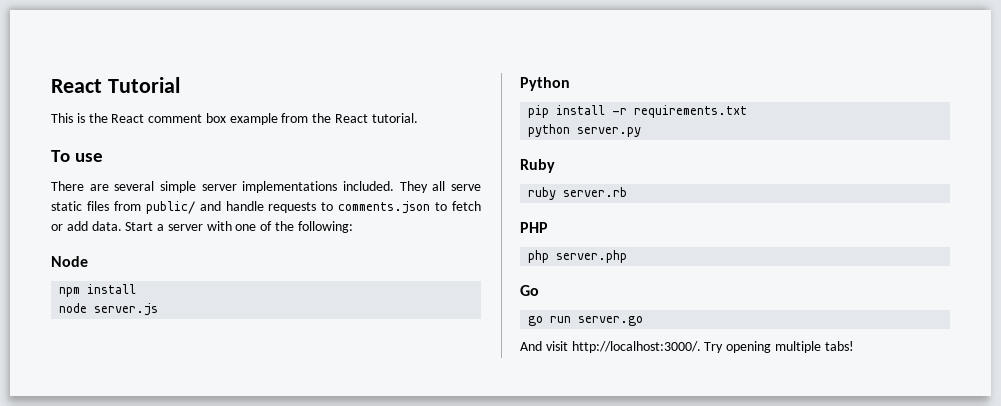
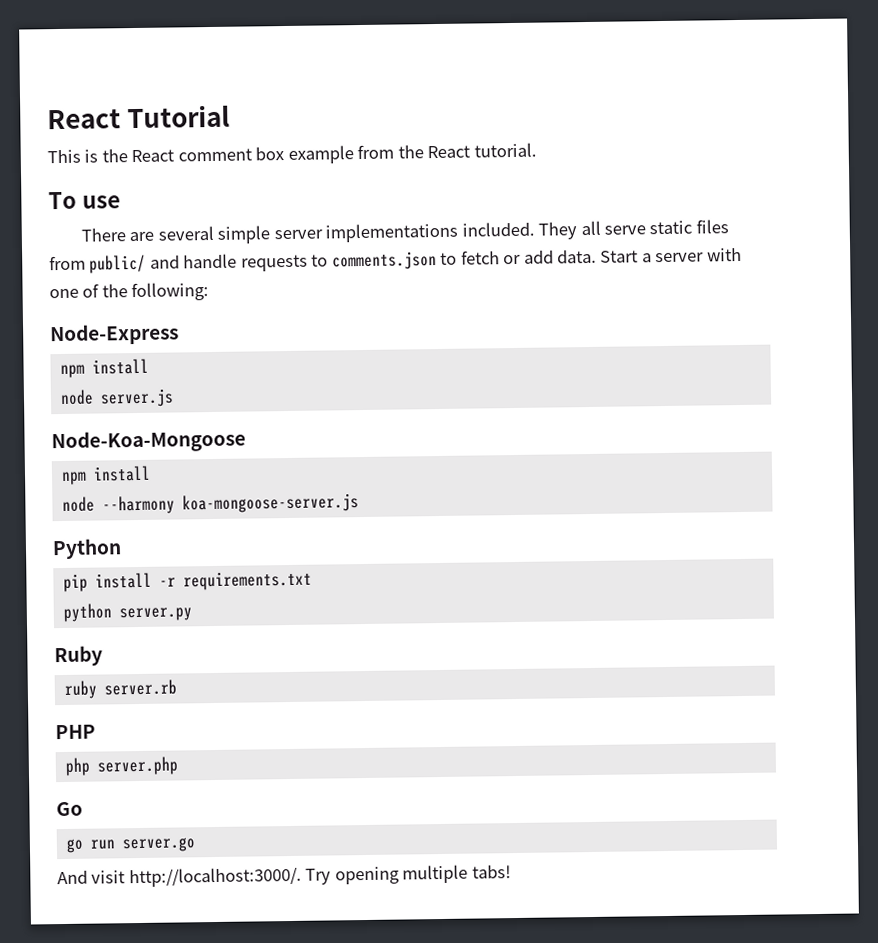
- Node
+ Node-Express
+ Node-Koa-Mongoose
+ npm install
+ node --harmony koa-mongoose-server.js

